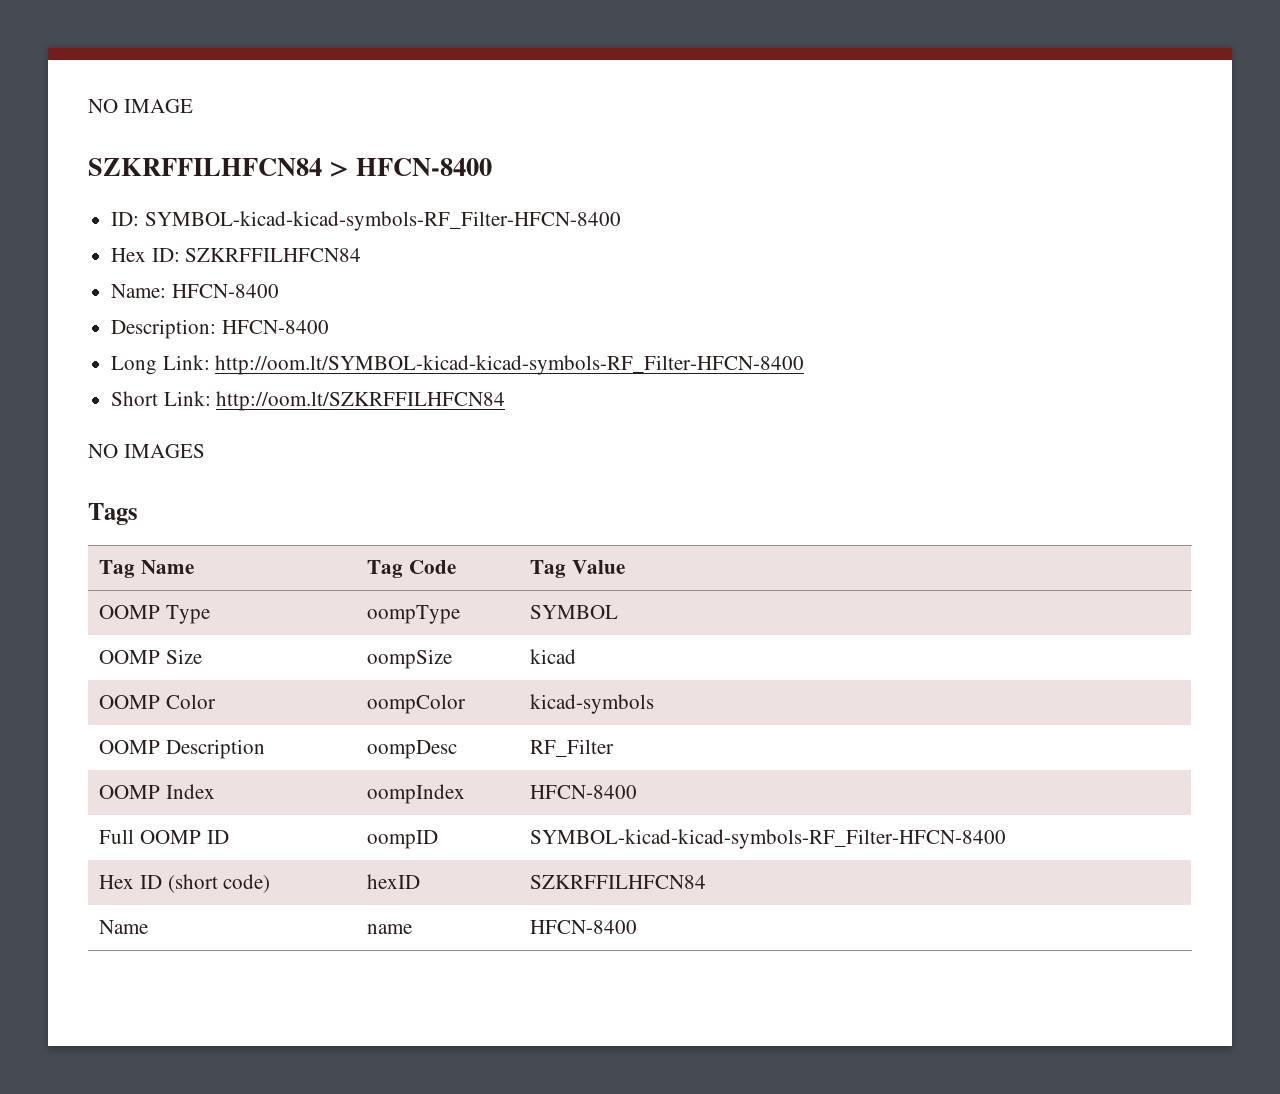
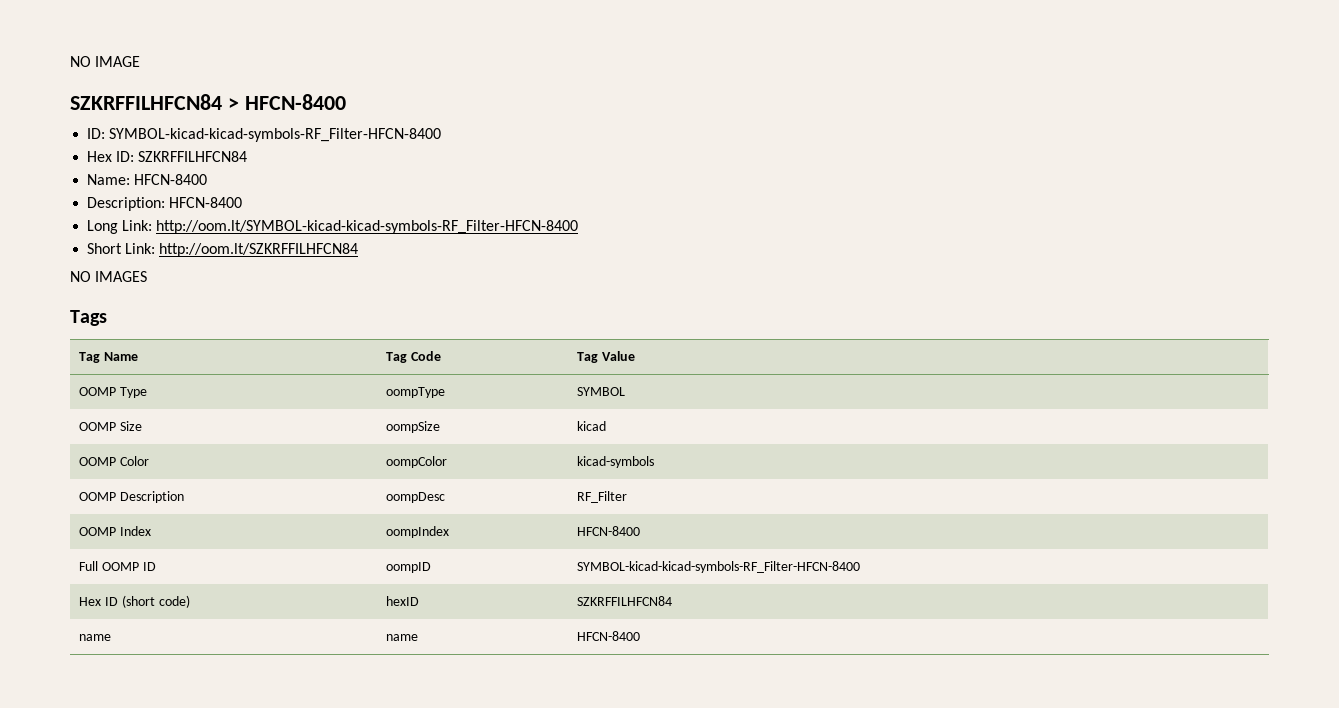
- Name | name | HFCN-8400
+ name | name | HFCN-8400

